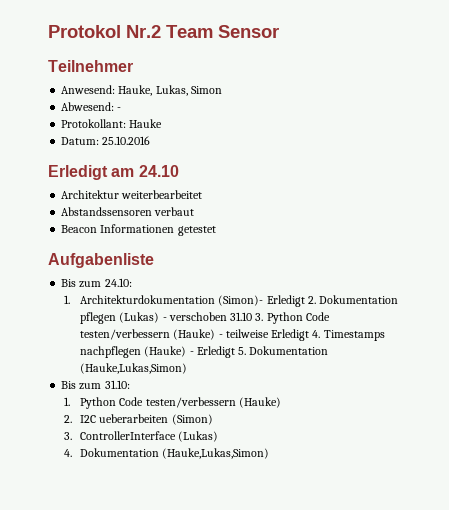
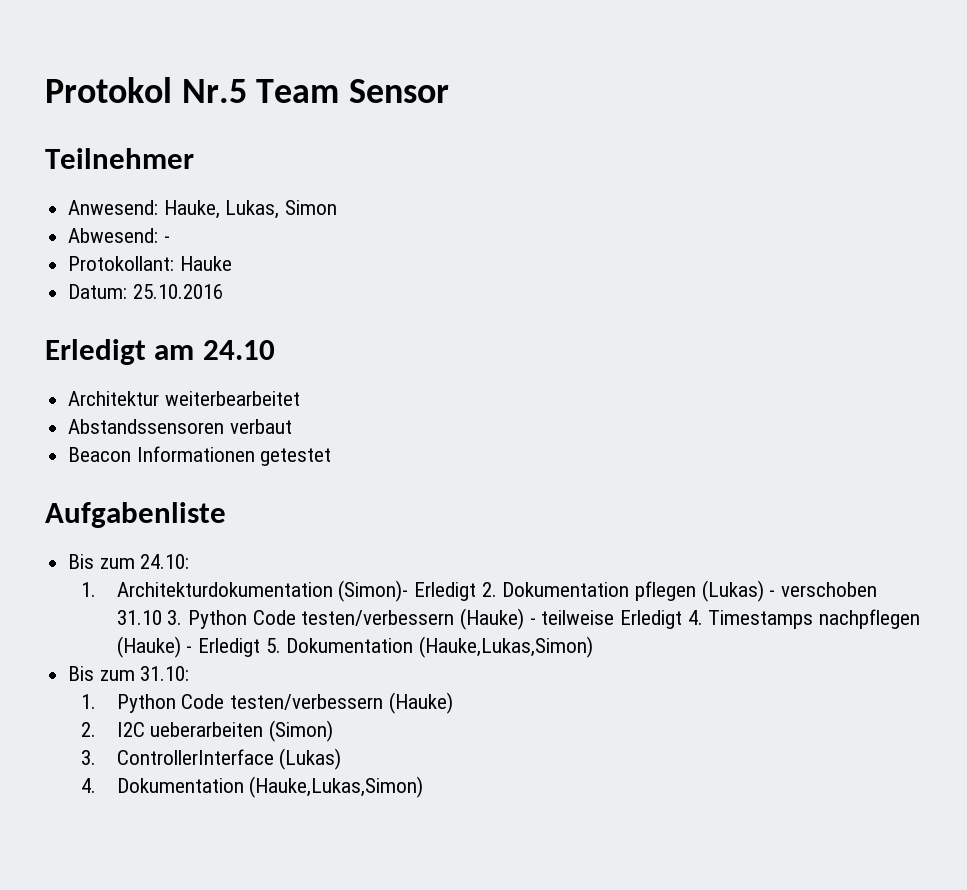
- Protokol Nr.2 Team Sensor
+ Protokol Nr.5 Team Sensor

